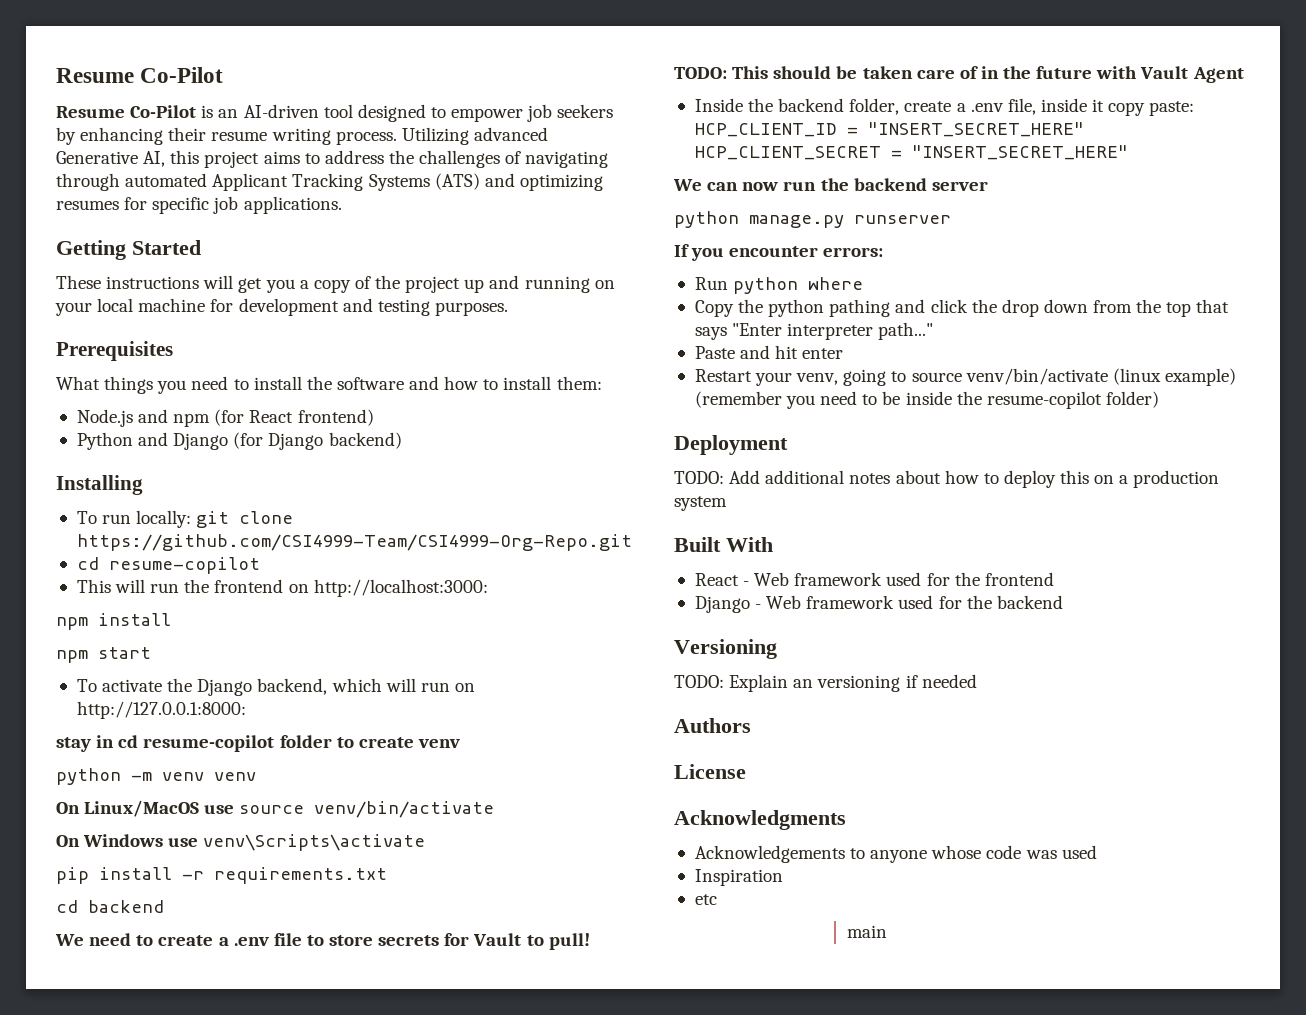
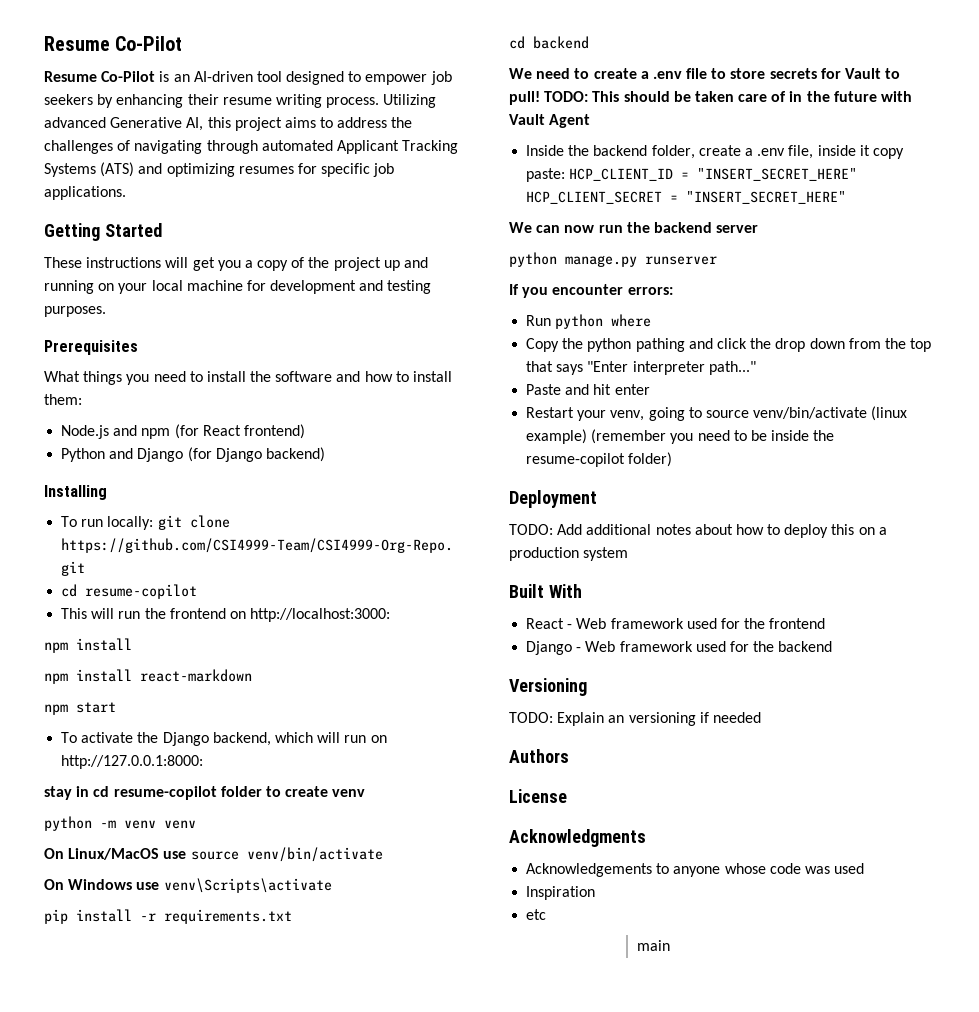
+ npm install react-markdown

